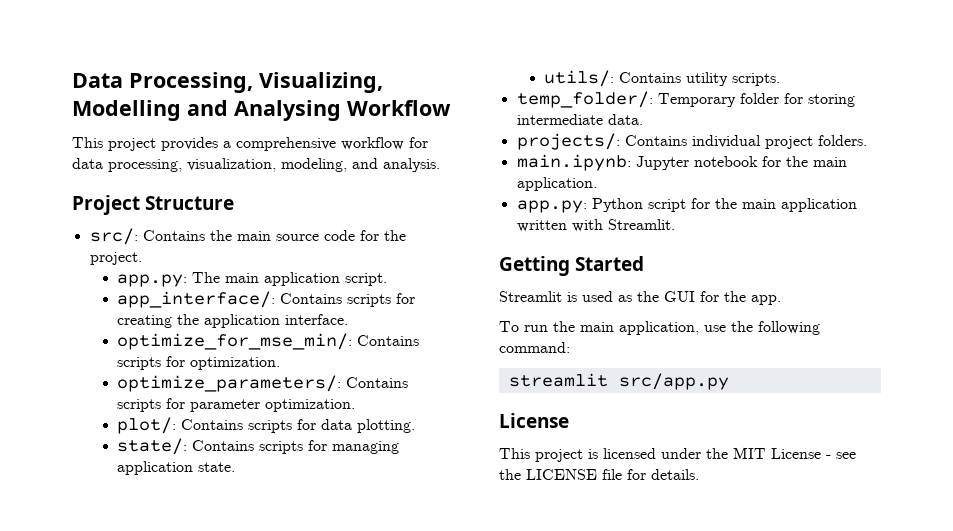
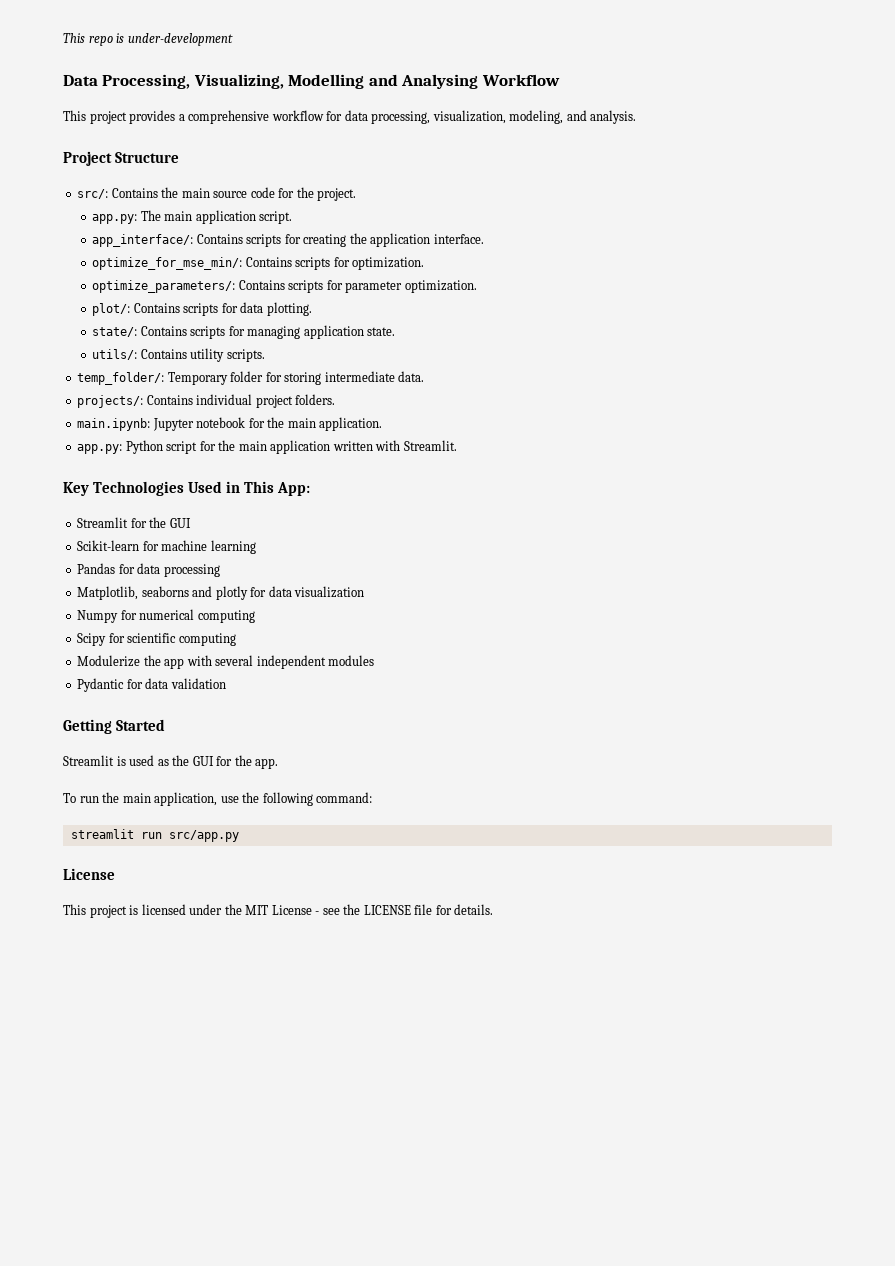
+ This repo is under-development
+ Key Technologies Used in This App:
+ Streamlit for the GUI
+ Scikit-learn for machine learning
+ Pandas for data processing
+ Matplotlib, seaborns and plotly for data visualization
+ Numpy for numerical computing
+ Scipy for scientific computing
+ Modulerize the app with several independent modules
+ Pydantic for data validation
- streamlit src/app.py
+ streamlit run src/app.py

